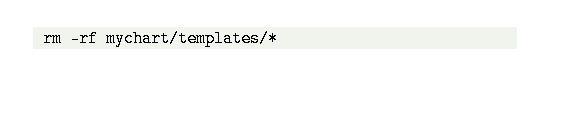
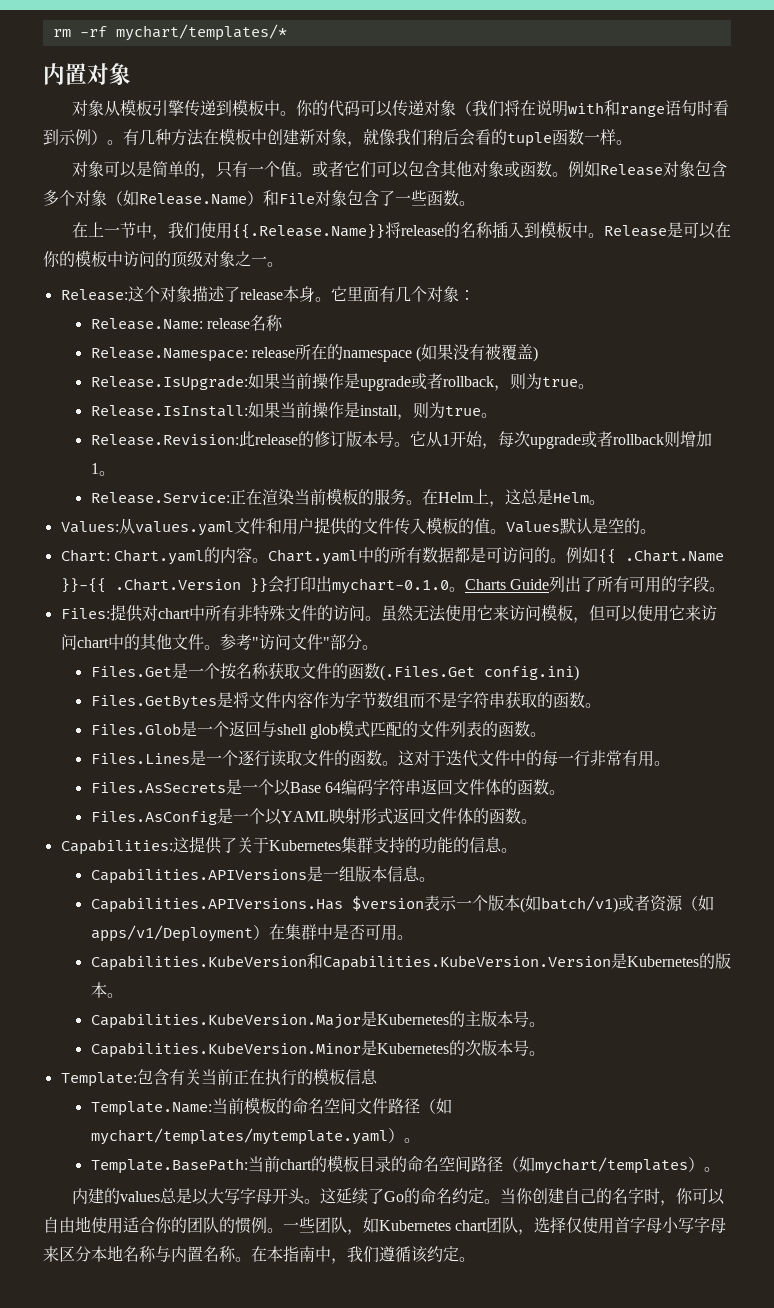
+ 内置对象
+ 对象从模板引擎传递到模板中。你的代码可以传递对象（我们将在说明with和range语句时看到示例）。有几种方法在模板中创建新对象，就像我们稍后会看的tuple函数一样。
+ 对象可以是简单的，只有一个值。或者它们可以包含其他对象或函数。例如Release对象包含多个对象（如Release.Name）和File对象包含了一些函数。
+ 在上一节中，我们使用{{.Release.Name}}将release的名称插入到模板中。Release是可以在你的模板中访问的顶级对象之一。
+ Release:这个对象描述了release本身。它里面有几个对象：
+ Release.Name: release名称
+ Release.Namespace: release所在的namespace (如果没有被覆盖)
+ Release.IsUpgrade:如果当前操作是upgrade或者rollback，则为true。
+ Release.IsInstall:如果当前操作是install，则为true。
+ Release.Revision:此release的修订版本号。它从1开始，每次upgrade或者rollback则增加1。
+ Release.Service:正在渲染当前模板的服务。在Helm上，这总是Helm。
+ Values:从values.yaml文件和用户提供的文件传入模板的值。Values默认是空的。
+ Chart: Chart.yaml的内容。Chart.yaml中的所有数据都是可访问的。例如{{ .Chart.Name }}-{{ .Chart.Version }}会打印出mychart-0.1.0。Charts Guide列出了所有可用的字段。
+ Files:提供对chart中所有非特殊文件的访问。虽然无法使用它来访问模板，但可以使用它来访问chart中的其他文件。参考"访问文件"部分。
+ Files.Get是一个按名称获取文件的函数(.Files.Get config.ini)
+ Files.GetBytes是将文件内容作为字节数组而不是字符串获取的函数。
+ Files.Glob是一个返回与shell glob模式匹配的文件列表的函数。
+ Files.Lines是一个逐行读取文件的函数。这对于迭代文件中的每一行非常有用。
+ Files.AsSecrets是一个以Base 64编码字符串返回文件体的函数。
+ Files.AsConfig是一个以YAML映射形式返回文件体的函数。
+ Capabilities:这提供了关于Kubernetes集群支持的功能的信息。
+ Capabilities.APIVersions是一组版本信息。
+ Capabilities.APIVersions.Has $version表示一个版本(如batch/v1)或者资源（如apps/v1/Deployment）在集群中是否可用。
+ Capabilities.KubeVersion和Capabilities.KubeVersion.Version是Kubernetes的版本。
+ Capabilities.KubeVersion.Major是Kubernetes的主版本号。
+ Capabilities.KubeVersion.Minor是Kubernetes的次版本号。
+ Template:包含有关当前正在执行的模板信息
+ Template.Name:当前模板的命名空间文件路径（如mychart/templates/mytemplate.yaml）。
+ Template.BasePath:当前chart的模板目录的命名空间路径（如mychart/templates）。
+ 内建的values总是以大写字母开头。这延续了Go的命名约定。当你创建自己的名字时，你可以自由地使用适合你的团队的惯例。一些团队，如Kubernetes chart团队，选择仅使用首字母小写字母来区分本地名称与内置名称。在本指南中，我们遵循该约定。

